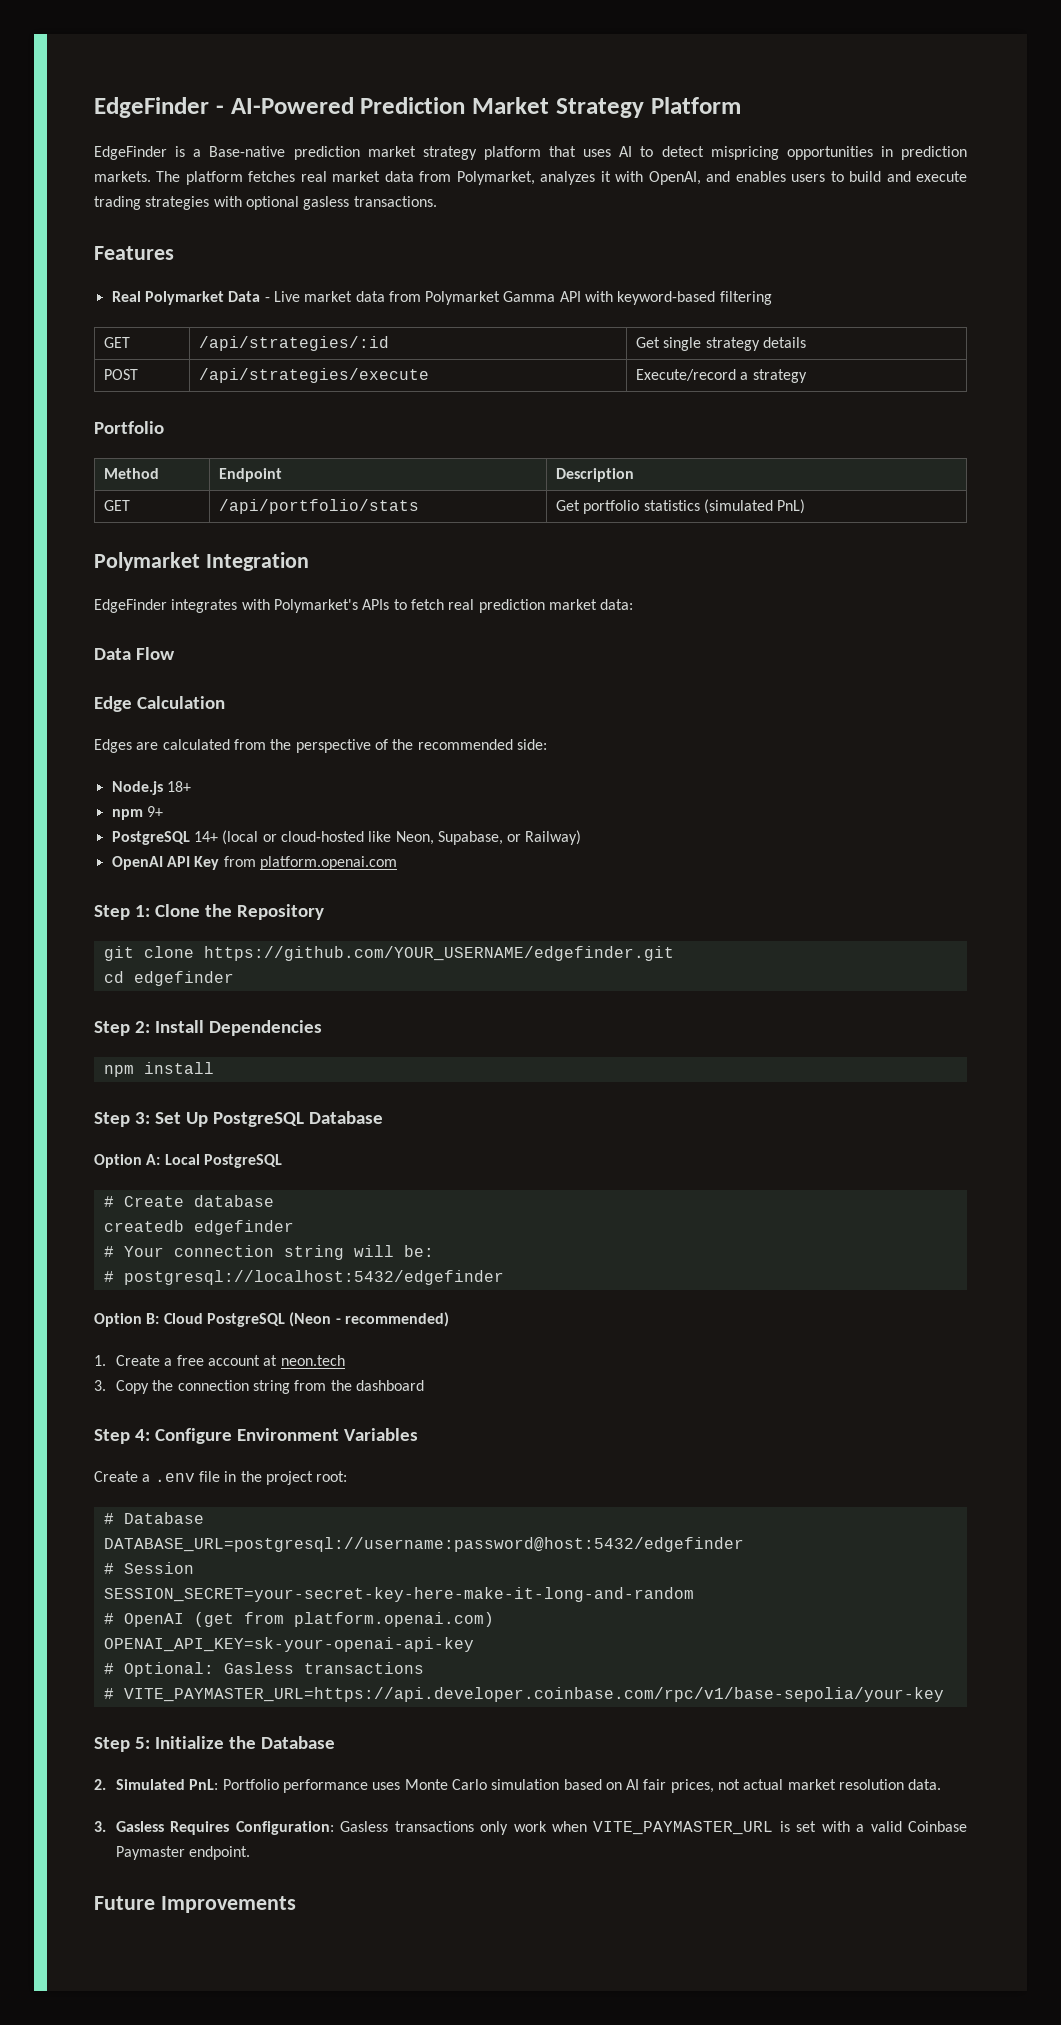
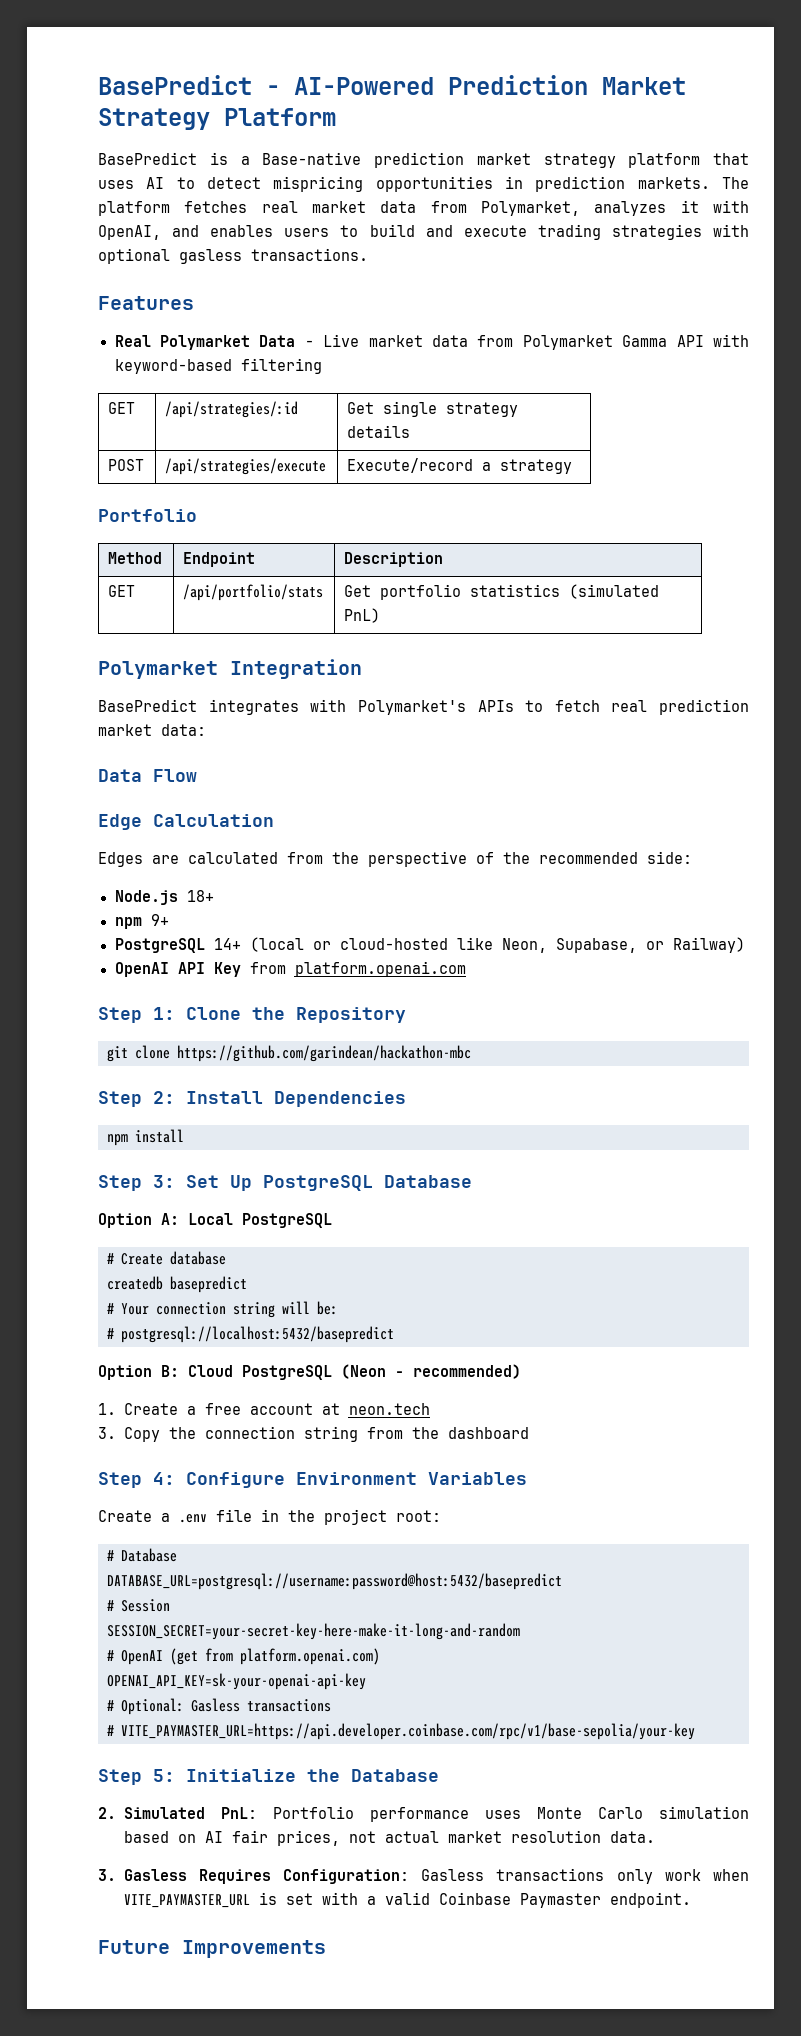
- EdgeFinder - AI-Powered Prediction Market Strategy Platform
+ BasePredict - AI-Powered Prediction Market Strategy Platform
- EdgeFinder is a Base-native prediction market strategy platform that uses AI to detect mispricing opportunities in prediction markets.
+ BasePredict is a Base-native prediction market strategy platform that uses AI to detect mispricing opportunities in prediction markets.
- EdgeFinder integrates with Polymarket's APIs to fetch real prediction market data:
+ BasePredict integrates with Polymarket's APIs to fetch real prediction market data:
- git clone https://github.com/YOUR_USERNAME/edgefinder.git
- cd edgefinder
+ git clone https://github.com/garindean/hackathon-mbc
- createdb edgefinder
+ createdb basepredict
- # postgresql://localhost:5432/edgefinder
+ # postgresql://localhost:5432/basepredict
- DATABASE_URL=postgresql://username:password@host:5432/edgefinder
+ DATABASE_URL=postgresql://username:password@host:5432/basepredict

